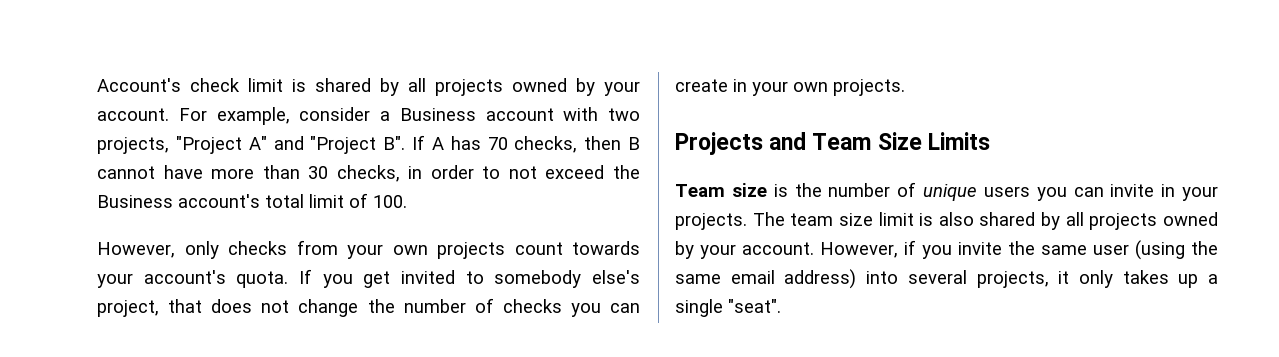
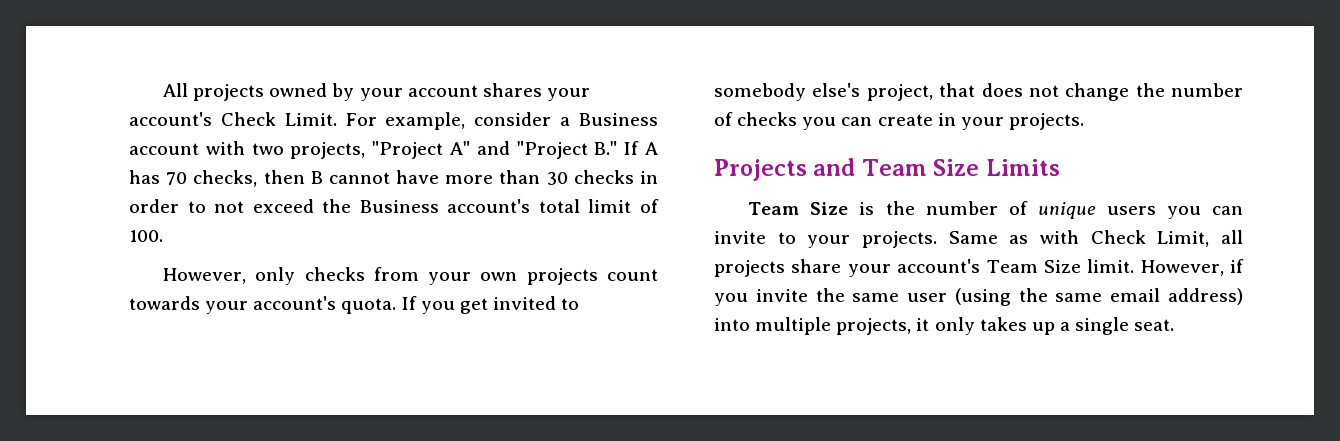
- Account's check limit is shared by all projects owned by your account.
+ All projects owned by your account shares your account's Check Limit.
- For example, consider a Business account with two projects, "Project A" and "Project B". If A has 70 checks, then B cannot have more than 30 checks, in order to not exceed the Business account's total limit of 100.
+ For example, consider a Business account with two projects, "Project A" and "Project B." If A has 70 checks, then B cannot have more than 30 checks in order to not exceed the Business account's total limit of 100.
- If you get invited to somebody else's project, that does not change the number of checks you can create in your own projects.
+ If you get invited to somebody else's project, that does not change the number of checks you can create in your projects.
- Team size is the number of unique users you can invite in your projects. The team size limit is also shared by all projects owned by your account.
+ Team Size is the number of unique users you can invite to your projects. Same as with Check Limit, all projects share your account's Team Size limit.
- However, if you invite the same user (using the same email address) into several projects, it only takes up a single "seat".
+ However, if you invite the same user (using the same email address) into multiple projects, it only takes up a single seat.

